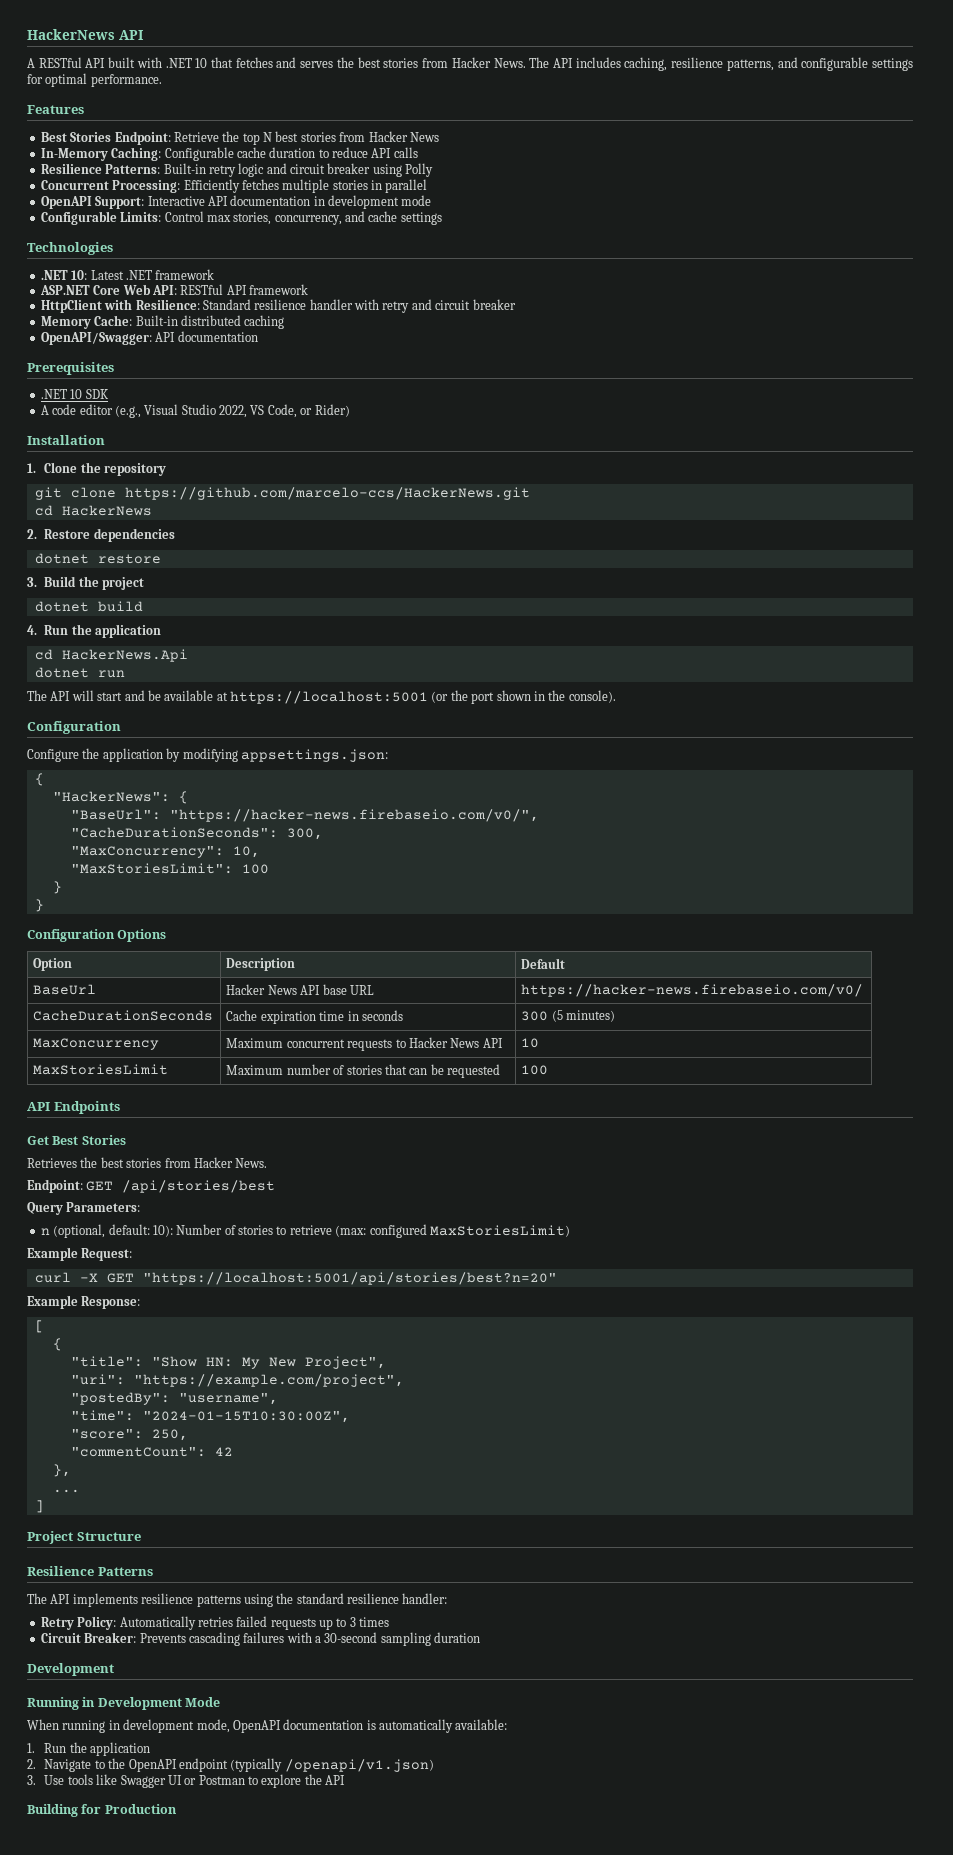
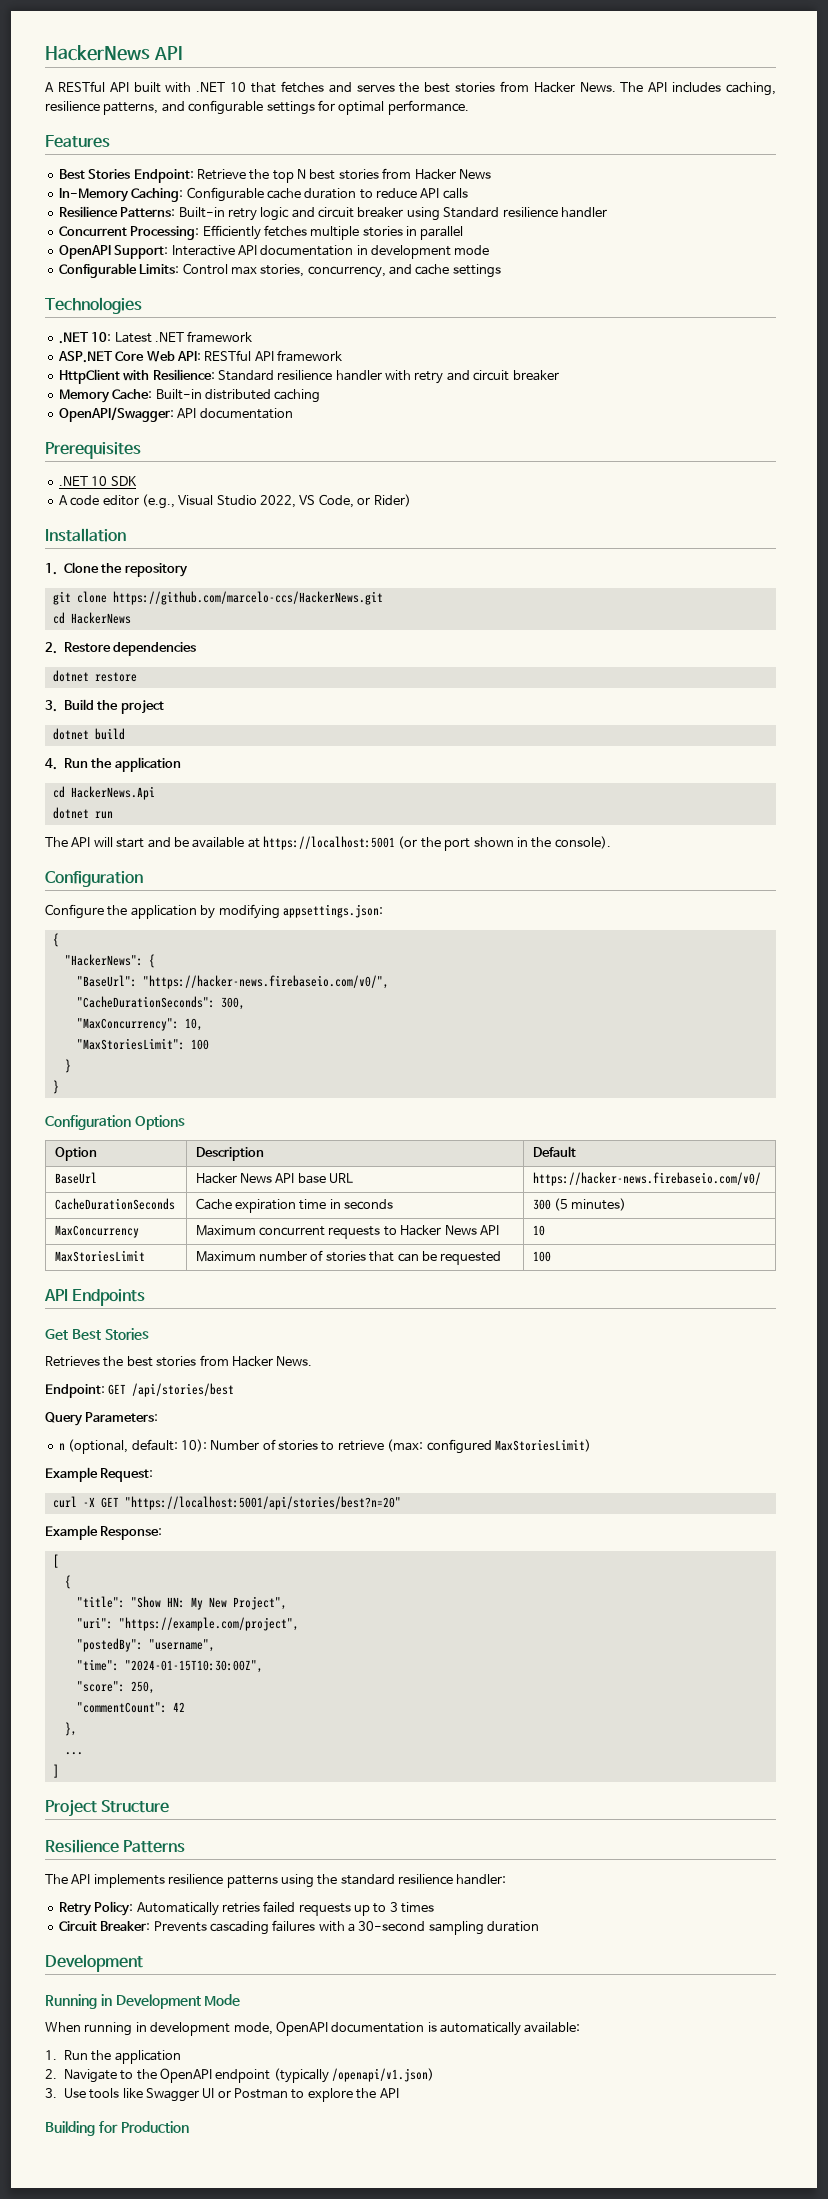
- Resilience Patterns: Built-in retry logic and circuit breaker using Polly
+ Resilience Patterns: Built-in retry logic and circuit breaker using Standard resilience handler

